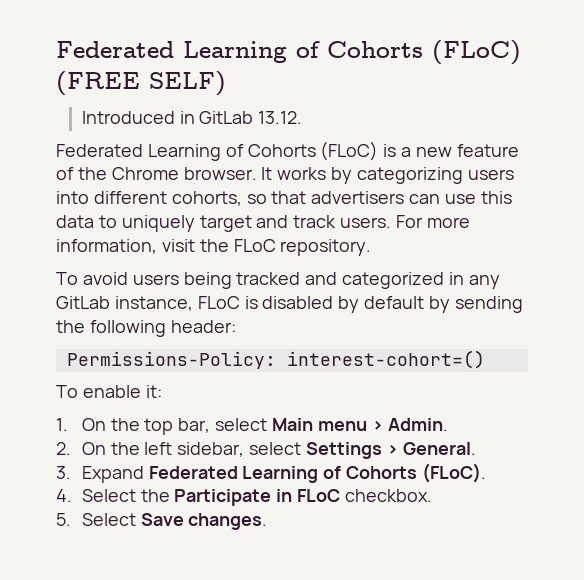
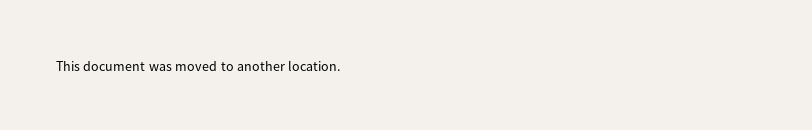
- Federated Learning of Cohorts (FLoC) (FREE SELF)
- Introduced in GitLab 13.12.
- Federated Learning of Cohorts (FLoC) is a new feature of the Chrome browser. It works by categorizing users into different cohorts, so that advertisers can use this data to uniquely target and track users. For more information, visit the FLoC repository.
- To avoid users being tracked and categorized in any GitLab instance, FLoC is disabled by default by sending the following header:
- Permissions-Policy: interest-cohort=()
- To enable it:
- 1. On the top bar, select Main menu > Admin.
- 2. On the left sidebar, select Settings > General.
- 3. Expand Federated Learning of Cohorts (FLoC).
- 4. Select the Participate in FLoC checkbox.
- 5. Select Save changes.
+ This document was moved to another location.

